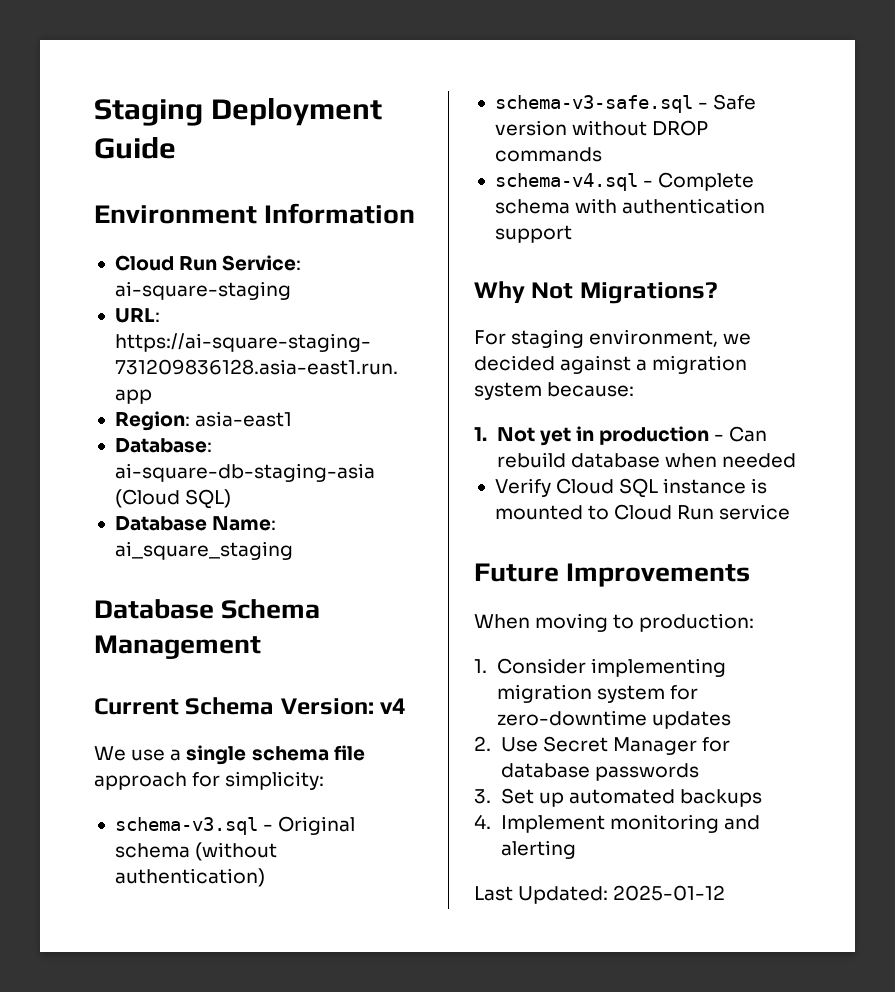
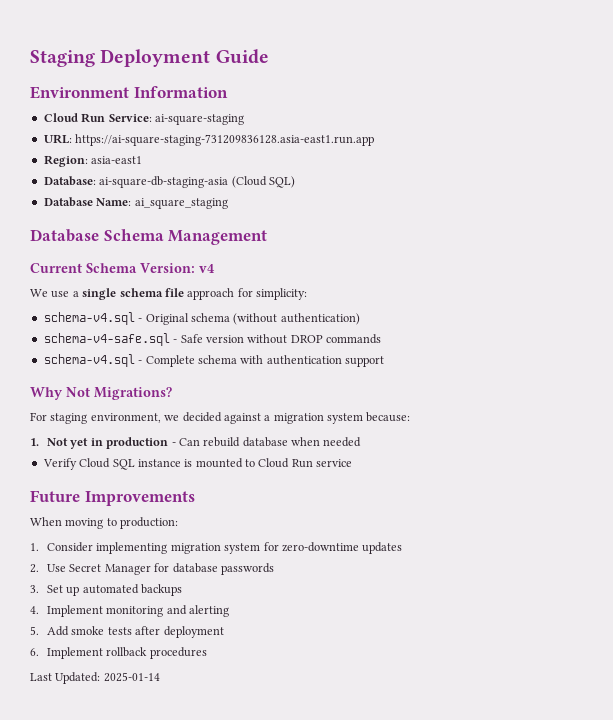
- schema-v3.sql - Original schema (without authentication)
+ schema-v4.sql - Original schema (without authentication)
- schema-v3-safe.sql - Safe version without DROP commands
+ schema-v4-safe.sql - Safe version without DROP commands
+ 5. Add smoke tests after deployment
+ 6. Implement rollback procedures
- Last Updated: 2025-01-12
+ Last Updated: 2025-01-14

